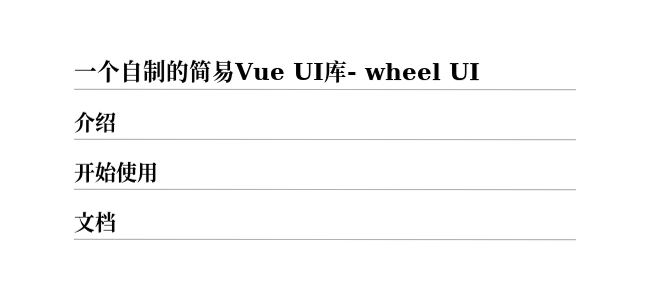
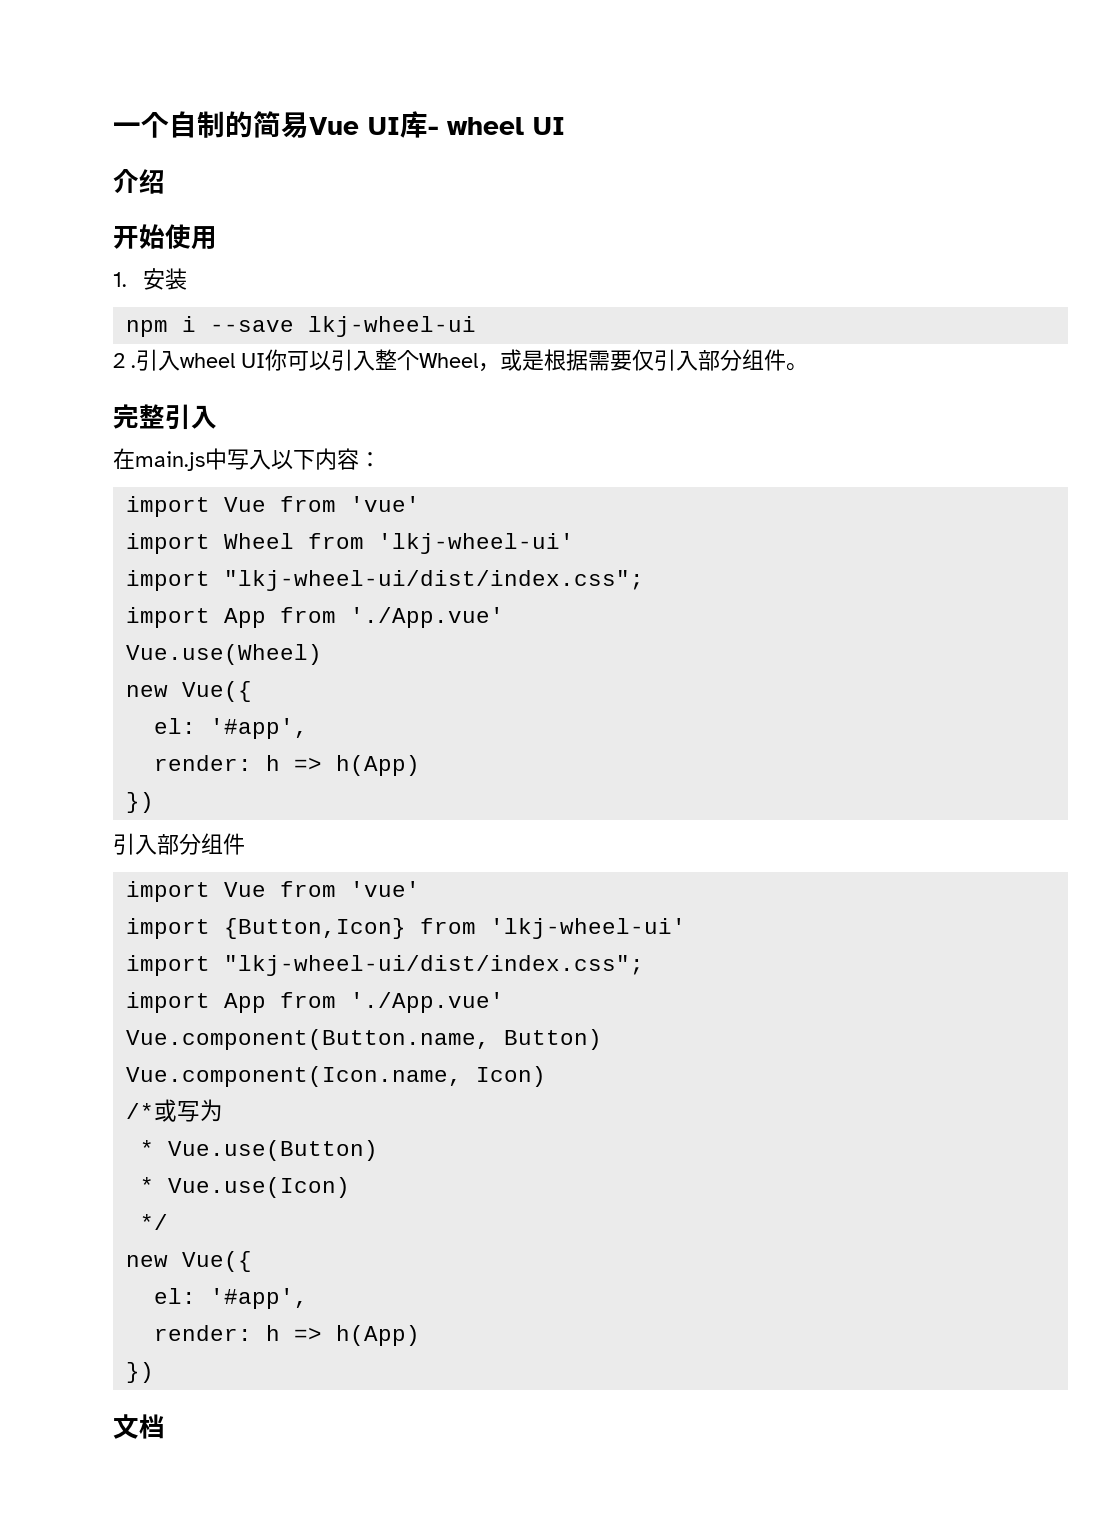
+ 1.安装
+ npm i --save lkj-wheel-ui
+ 2 .引入wheel UI你可以引入整个Wheel，或是根据需要仅引入部分组件。
+ 完整引入
+ 在main.js中写入以下内容：
+ import Vue from 'vue'
+ import Wheel from 'lkj-wheel-ui'
+ import "lkj-wheel-ui/dist/index.css";
+ import App from './App.vue'
+ Vue.use(Wheel)
+ new Vue({
+ el: '#app',
+ render: h => h(App)
+ })
+ 引入部分组件
+ import Vue from 'vue'
+ import {Button,Icon} from 'lkj-wheel-ui'
+ import "lkj-wheel-ui/dist/index.css";
+ import App from './App.vue'
+ Vue.component(Button.name, Button)
+ Vue.component(Icon.name, Icon)
+ /*或写为
+ * Vue.use(Button)
+ * Vue.use(Icon)
+ */
+ new Vue({
+ el: '#app',
+ render: h => h(App)
+ })

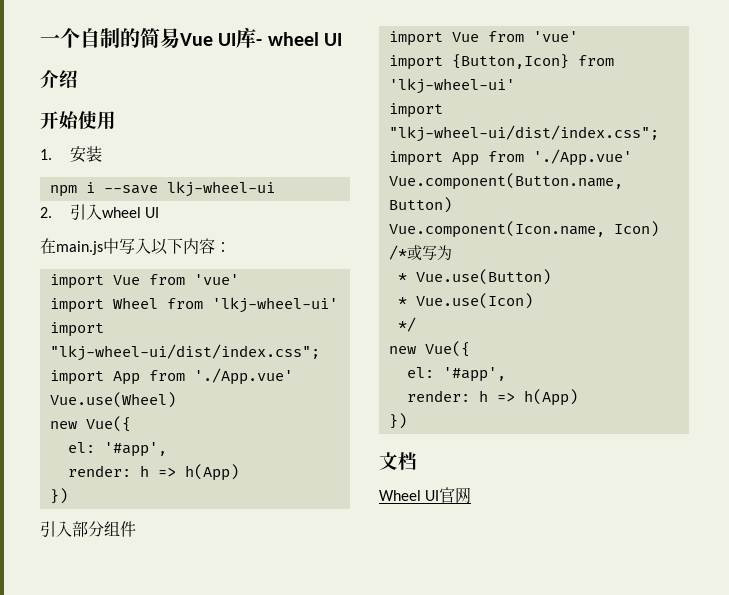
- 2 .引入wheel UI你可以引入整个Wheel，或是根据需要仅引入部分组件。
- 完整引入
+ 2.引入wheel UI
+ Wheel UI官网

